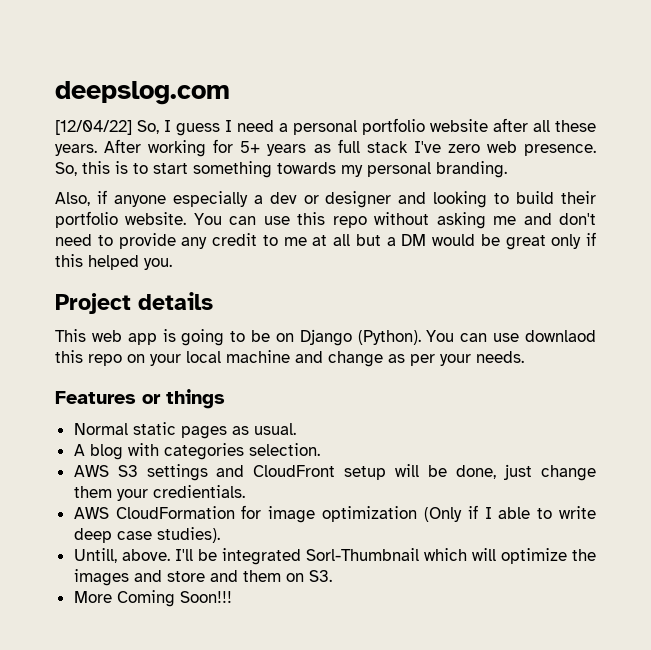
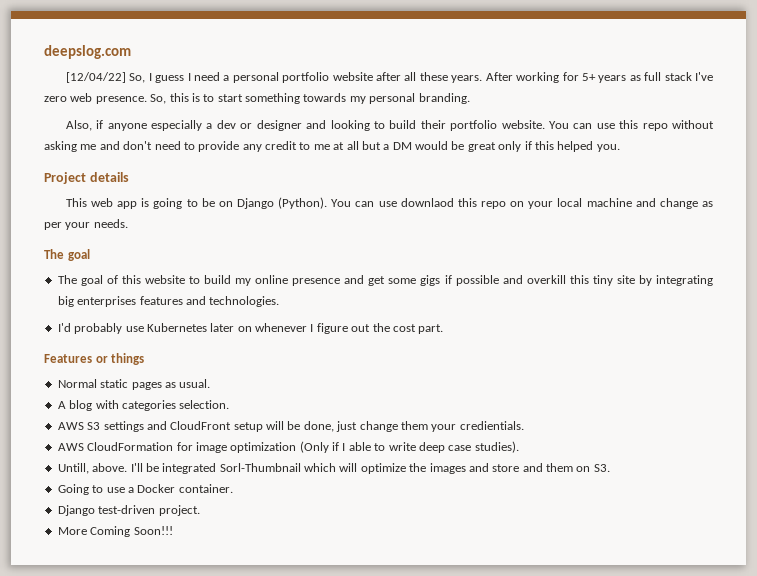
  You can use downlaod this repo on your local machine and change as per your needs.
+ The goal
+ The goal of this website to build my online presence and get some gigs if possible and overkill this tiny site by integrating big enterprises features and technologies.
+ I'd probably use Kubernetes later on whenever I figure out the cost part.
+ Going to use a Docker container.
+ Django test-driven project.

